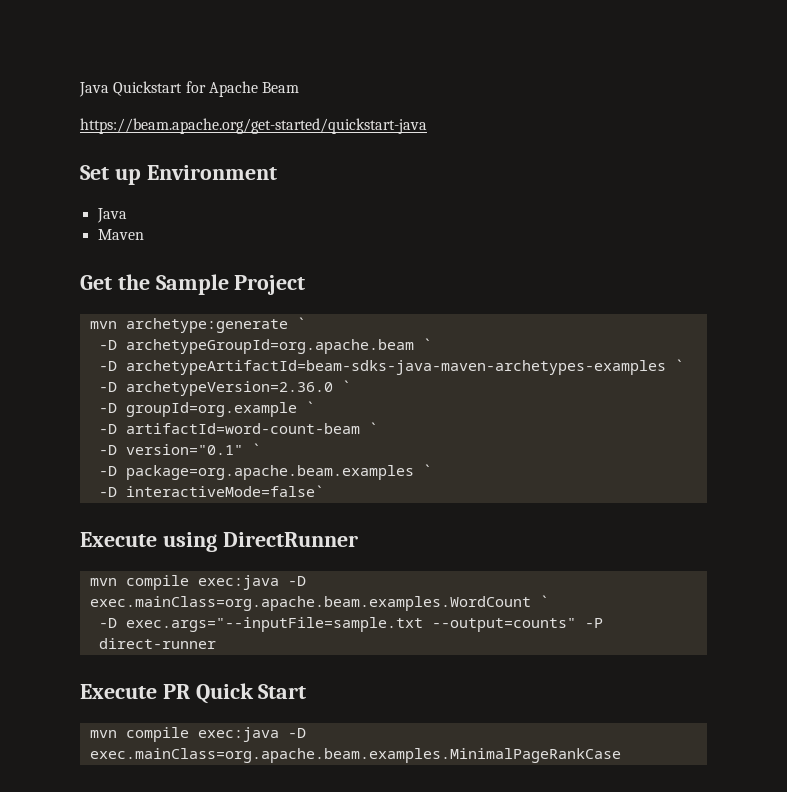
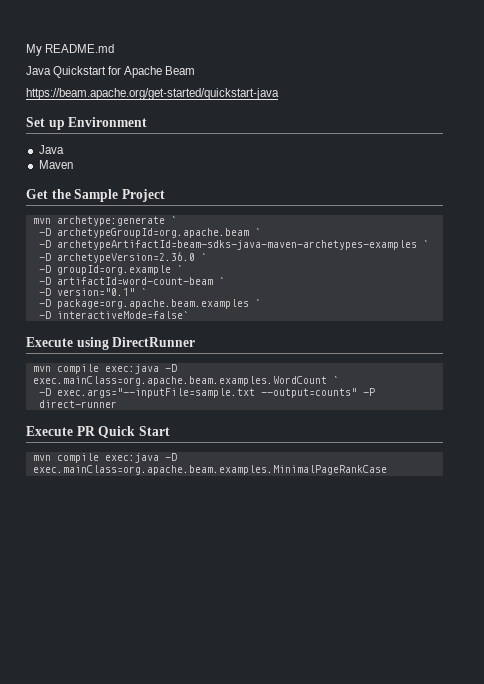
+ My README.md

